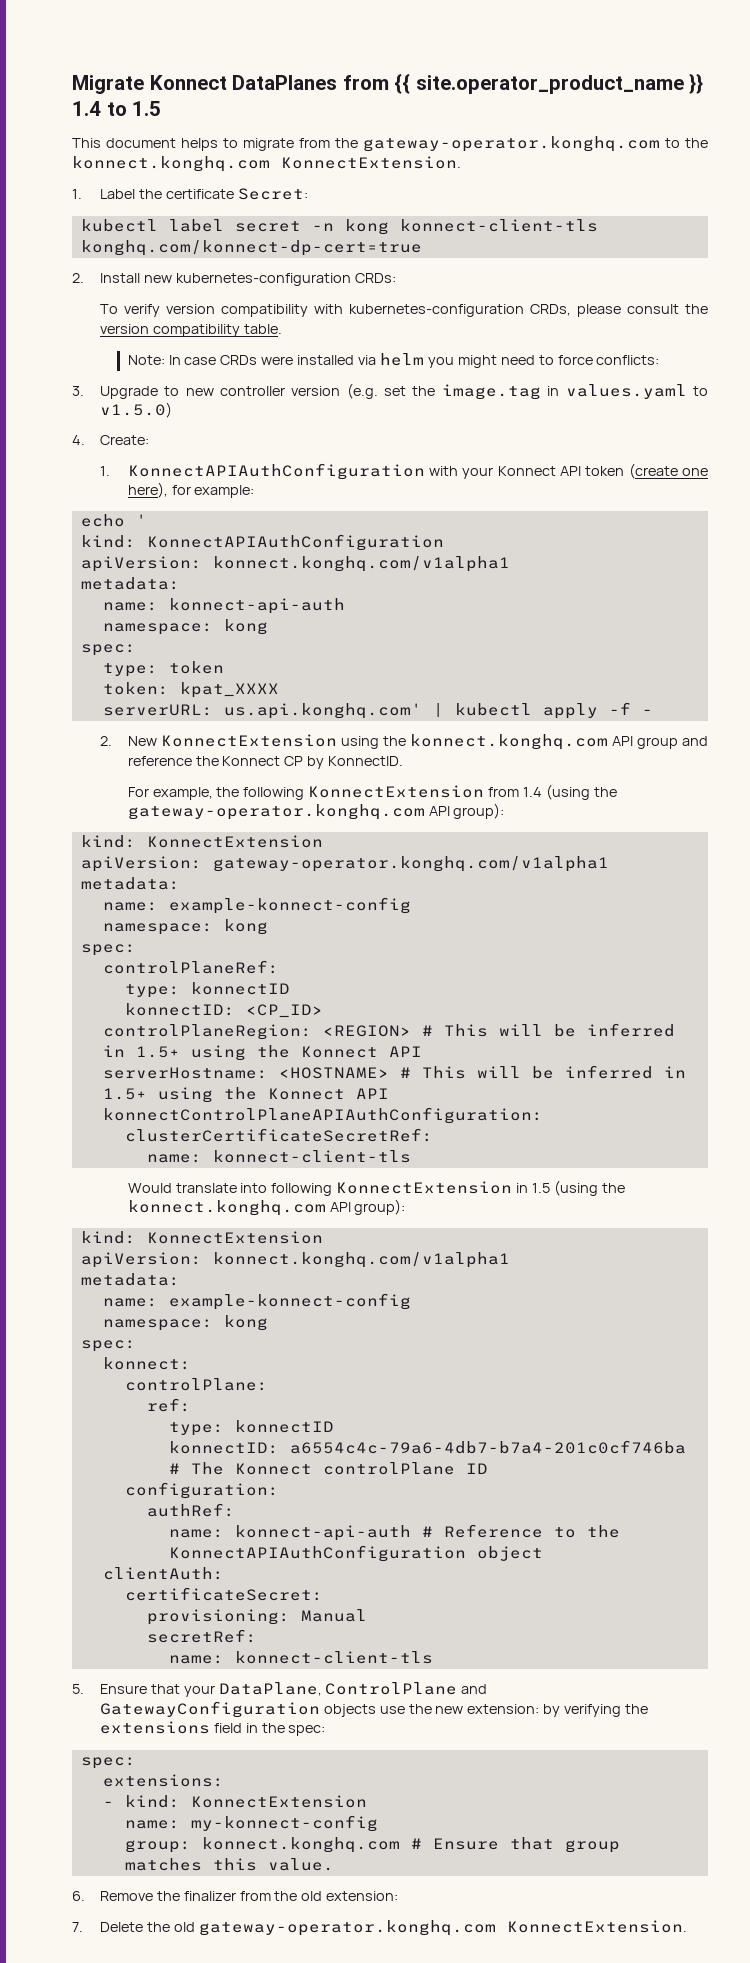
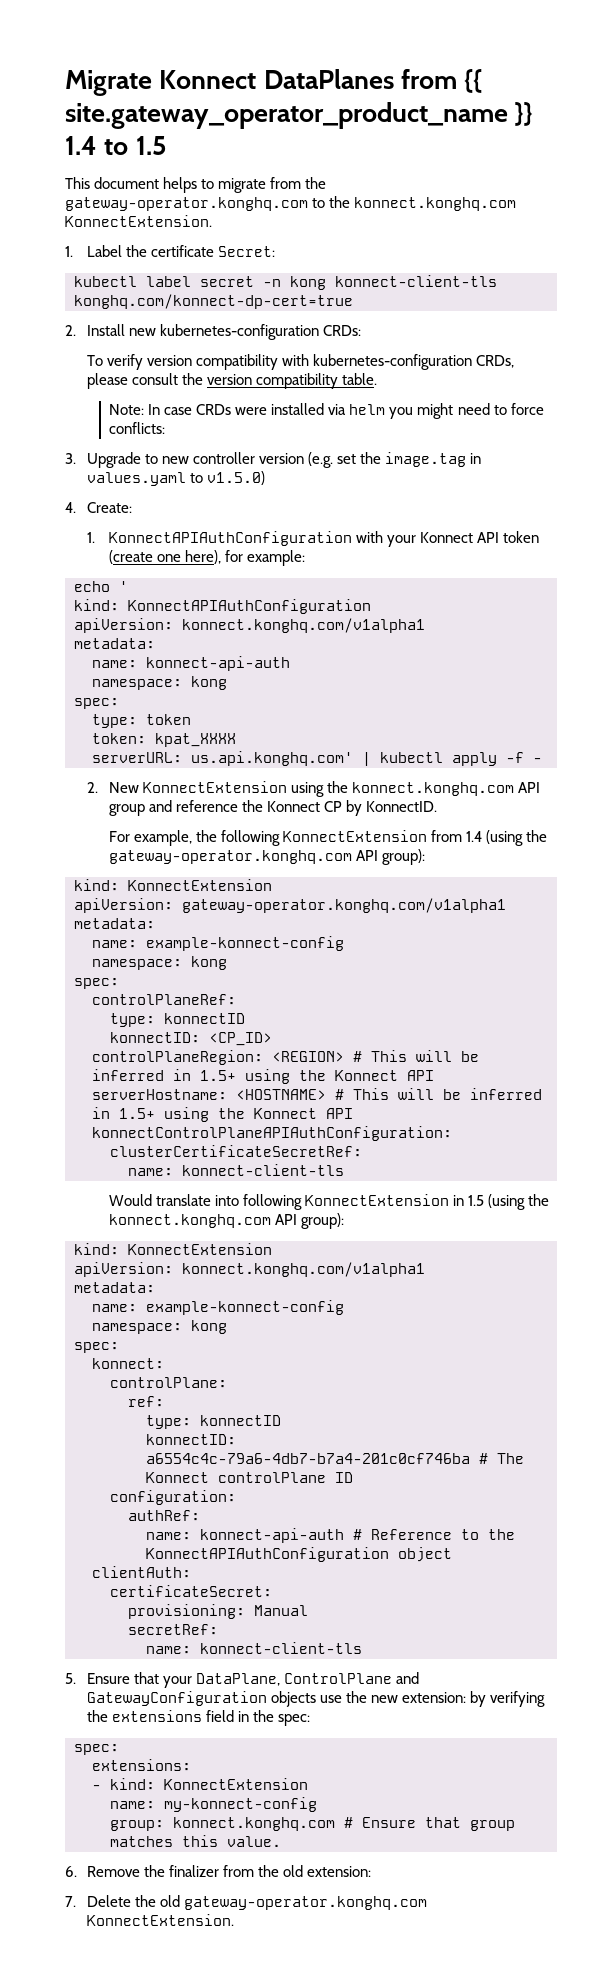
- Migrate Konnect DataPlanes from {{ site.operator_product_name }} 1.4 to 1.5
+ Migrate Konnect DataPlanes from {{ site.gateway_operator_product_name }} 1.4 to 1.5

